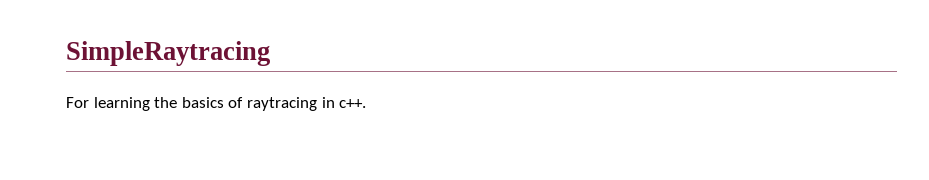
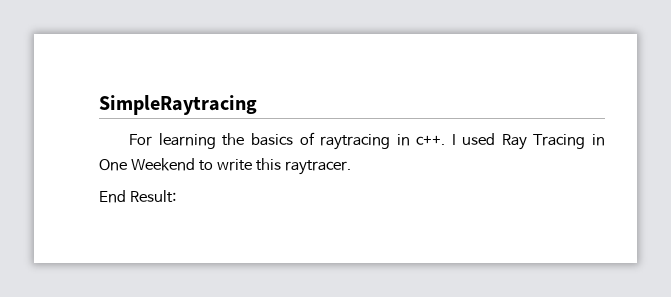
+ I used Ray Tracing in One Weekend to write this raytracer.
+ End Result:

